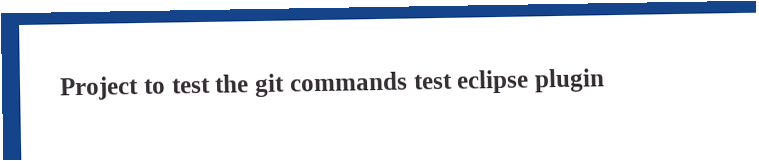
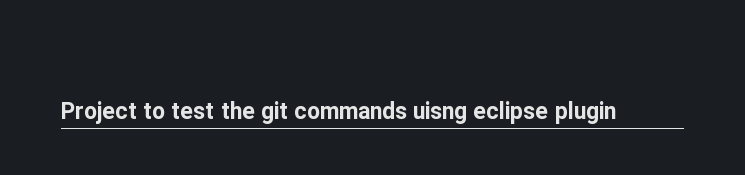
- Project to test the git commands test eclipse plugin
+ Project to test the git commands uisng eclipse plugin

